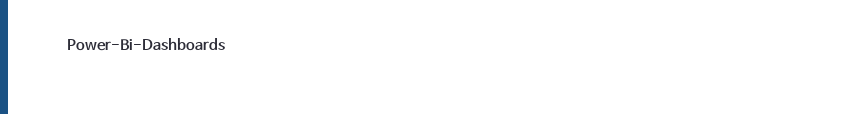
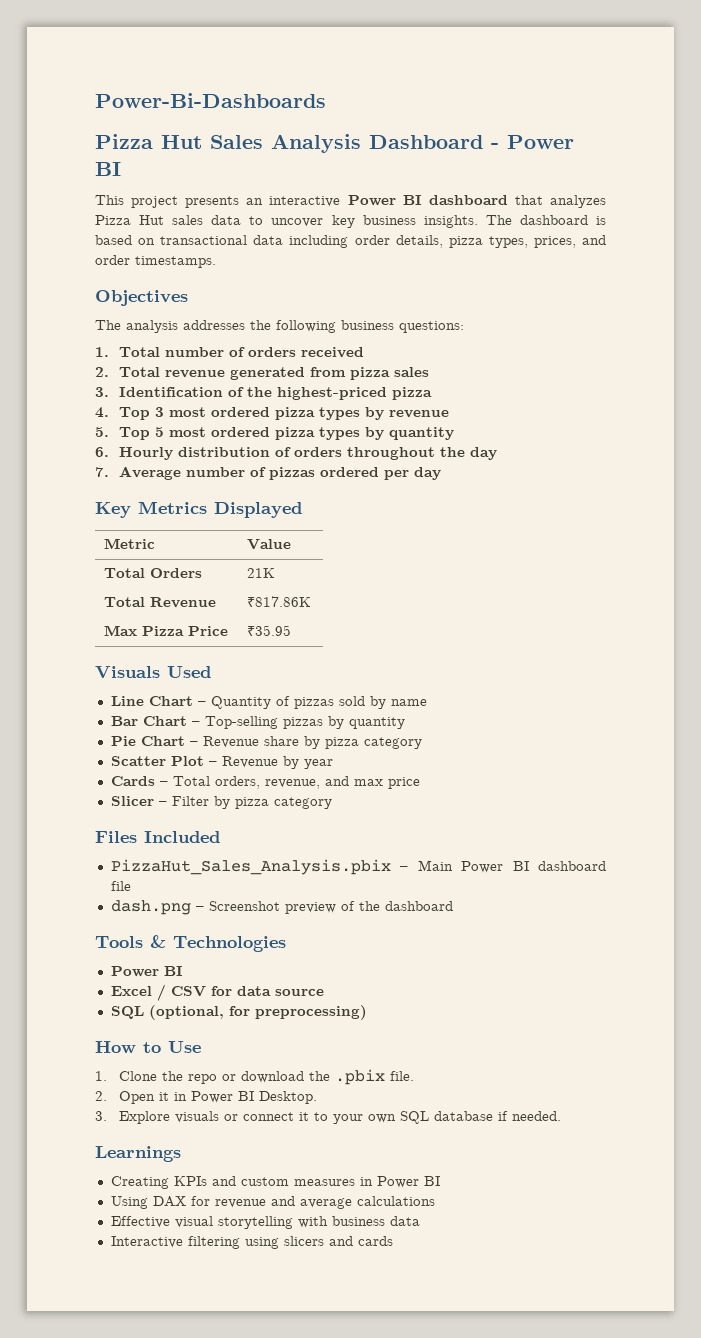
+ Pizza Hut Sales Analysis Dashboard - Power BI
+ This project presents an interactive Power BI dashboard that analyzes Pizza Hut sales data to uncover key business insights. The dashboard is based on transactional data including order details, pizza types, prices, and order timestamps.
+ Objectives
+ The analysis addresses the following business questions:
+ 1. Total number of orders received
+ 2. Total revenue generated from pizza sales
+ 3. Identification of the highest-priced pizza
+ 4. Top 3 most ordered pizza types by revenue
+ 5. Top 5 most ordered pizza types by quantity
+ 6. Hourly distribution of orders throughout the day
+ 7. Average number of pizzas ordered per day
+ Key Metrics Displayed
+ Metric | Value
+ Total Orders | 21K
+ Total Revenue | ₹817.86K
+ Max Pizza Price | ₹35.95
+ Visuals Used
+ Line Chart – Quantity of pizzas sold by name
+ Bar Chart – Top-selling pizzas by quantity
+ Pie Chart – Revenue share by pizza category
+ Scatter Plot – Revenue by year
+ Cards – Total orders, revenue, and max price
+ Slicer – Filter by pizza category
+ Files Included
+ PizzaHut_Sales_Analysis.pbix – Main Power BI dashboard file
+ dash.png – Screenshot preview of the dashboard
+ Tools & Technologies
+ Power BI
+ Excel / CSV for data source
+ SQL (optional, for preprocessing)
+ How to Use
+ 1. Clone the repo or download the .pbix file.
+ 2. Open it in Power BI Desktop.
+ 3. Explore visuals or connect it to your own SQL database if needed.
+ Learnings
+ Creating KPIs and custom measures in Power BI
+ Using DAX for revenue and average calculations
+ Effective visual storytelling with business data
+ Interactive filtering using slicers and cards

